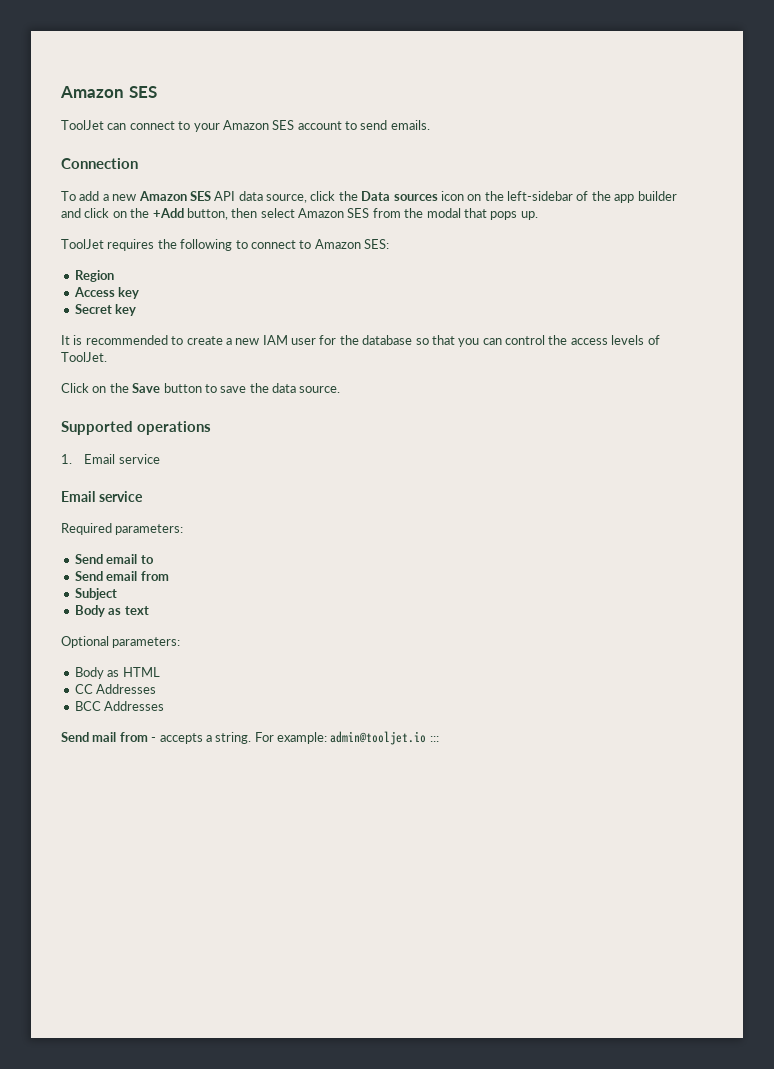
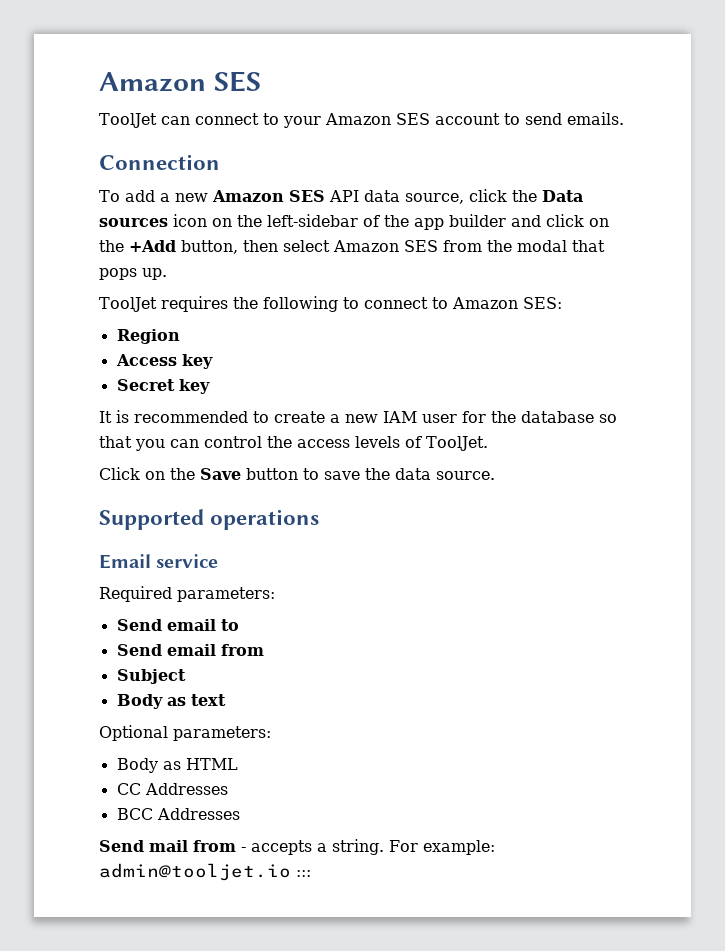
- 1. Email service

